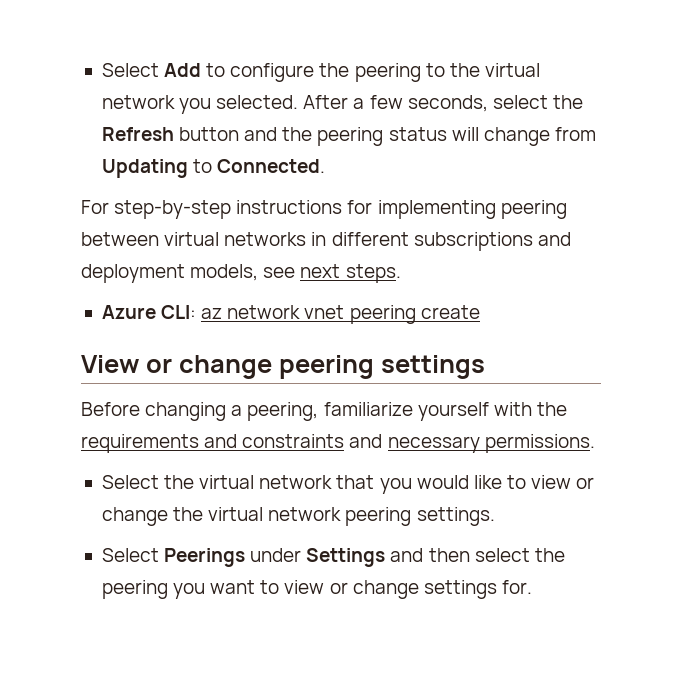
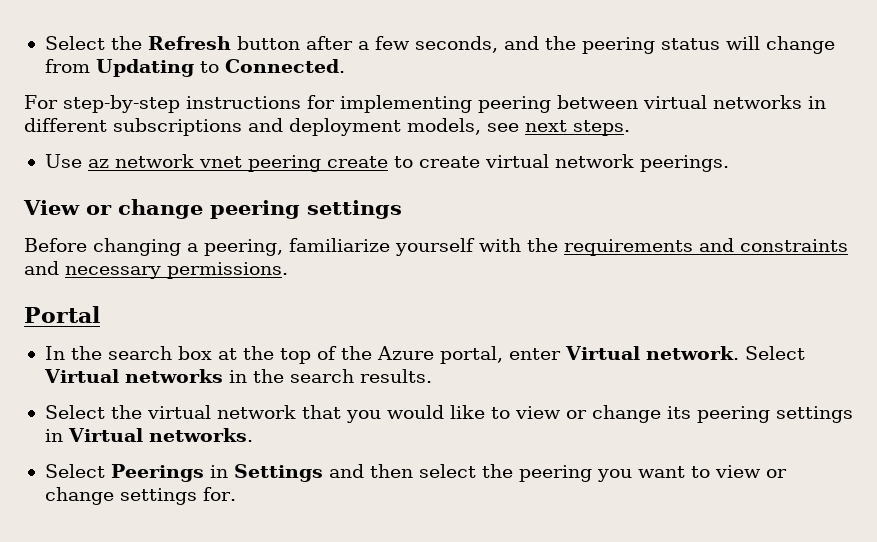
- Select Add to configure the peering to the virtual network you selected. After a few seconds, select the Refresh button and the peering status will change from Updating to Connected.
+ Select the Refresh button after a few seconds, and the peering status will change from Updating to Connected.
- Azure CLI: az network vnet peering create
+ Use az network vnet peering create to create virtual network peerings.
+ Portal
+ In the search box at the top of the Azure portal, enter Virtual network. Select Virtual networks in the search results.
- Select the virtual network that you would like to view or change the virtual network peering settings.
+ Select the virtual network that you would like to view or change its peering settings in Virtual networks.
- Select Peerings under Settings and then select the peering you want to view or change settings for.
+ Select Peerings in Settings and then select the peering you want to view or change settings for.

